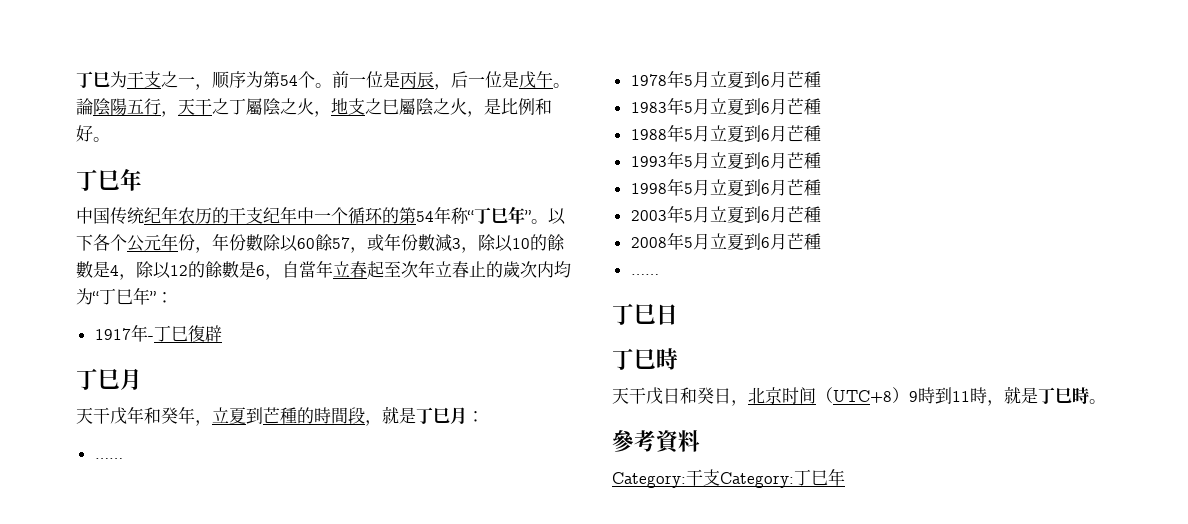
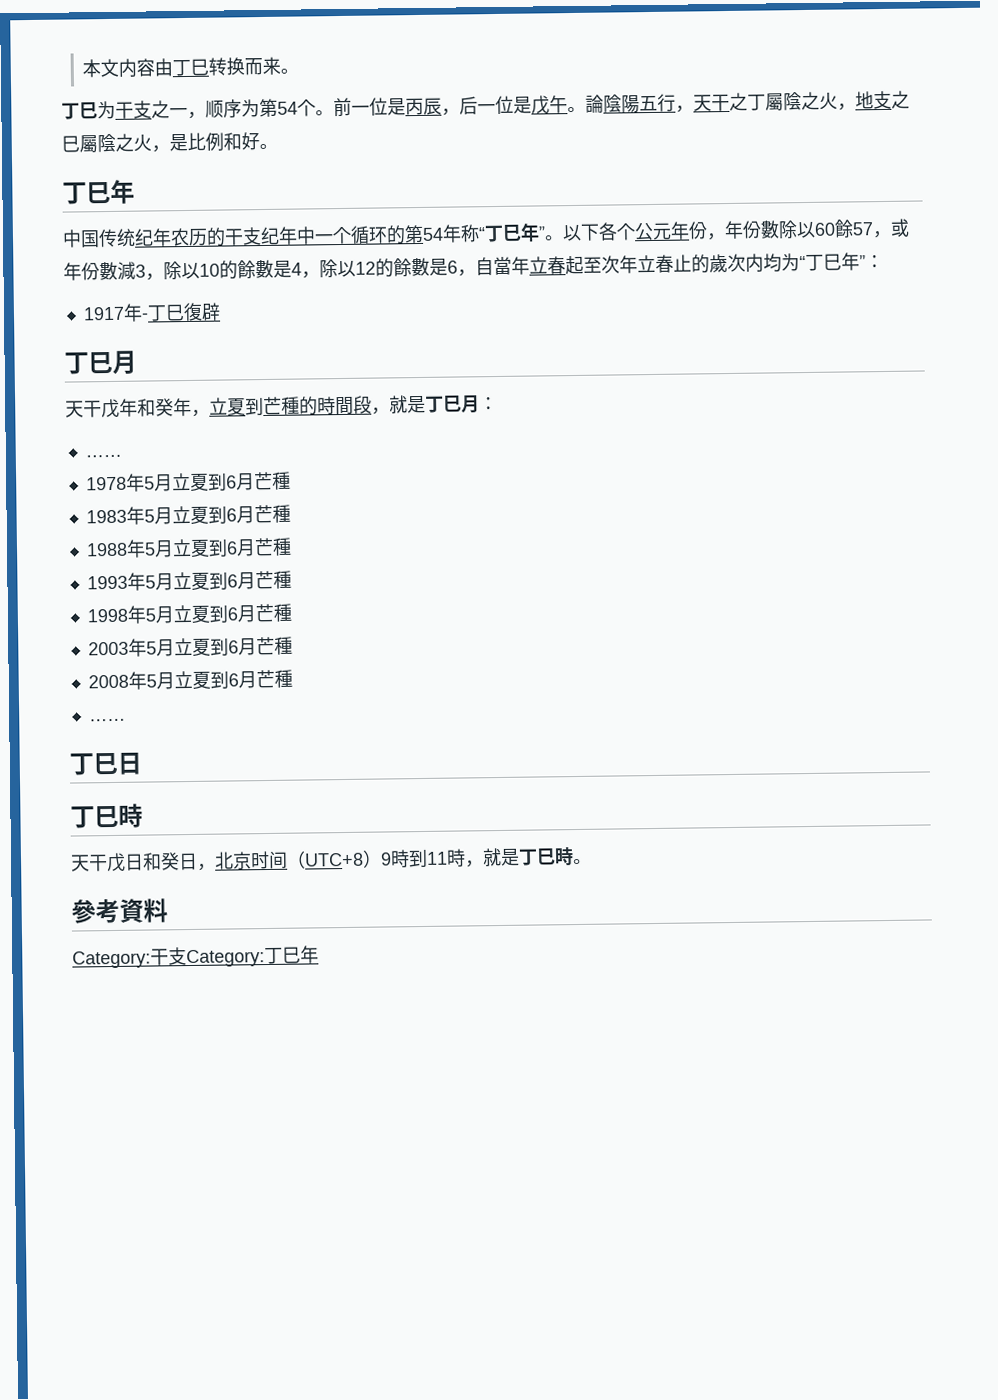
+ 本文内容由丁巳转换而来。

